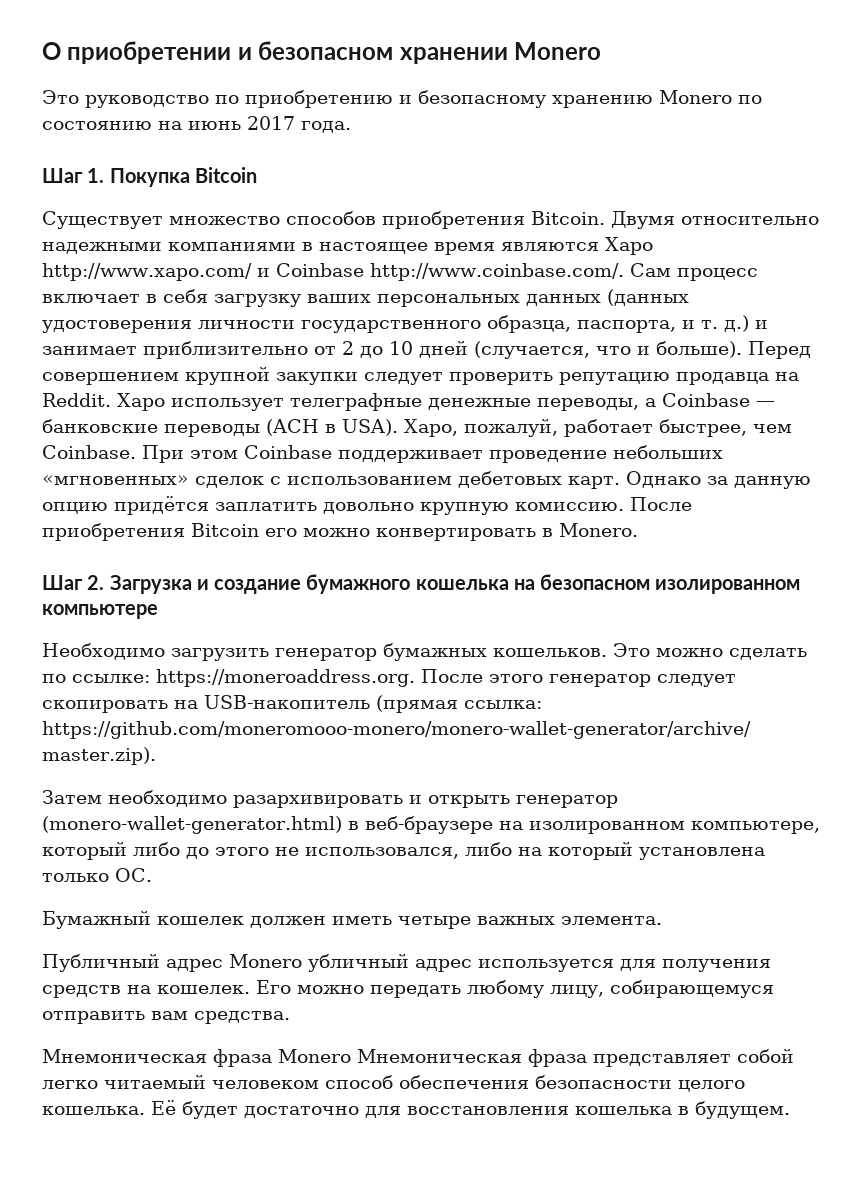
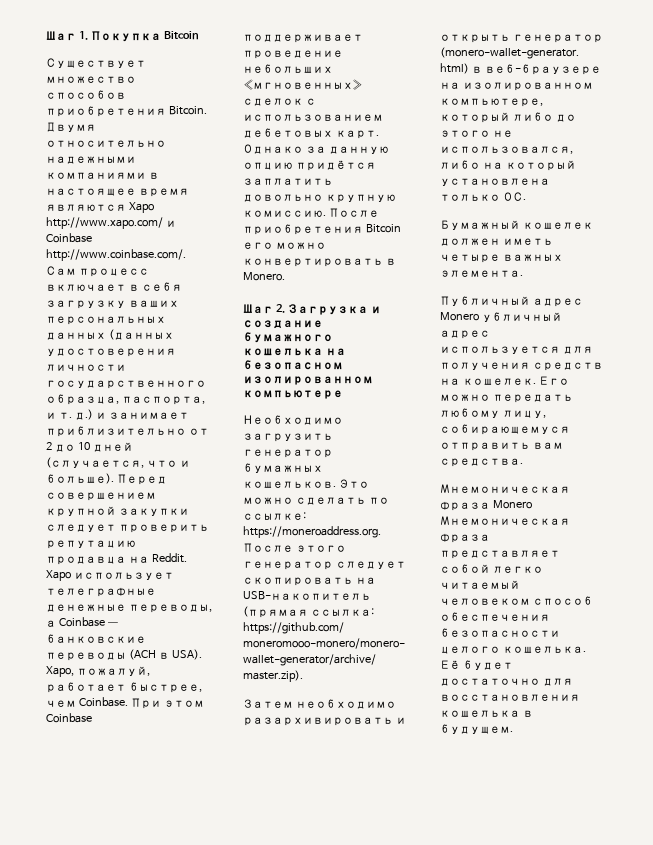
- О приобретении и безопасном хранении Monero
- Это руководство по приобретению и безопасному хранению Monero по состоянию на июнь 2017 года.

